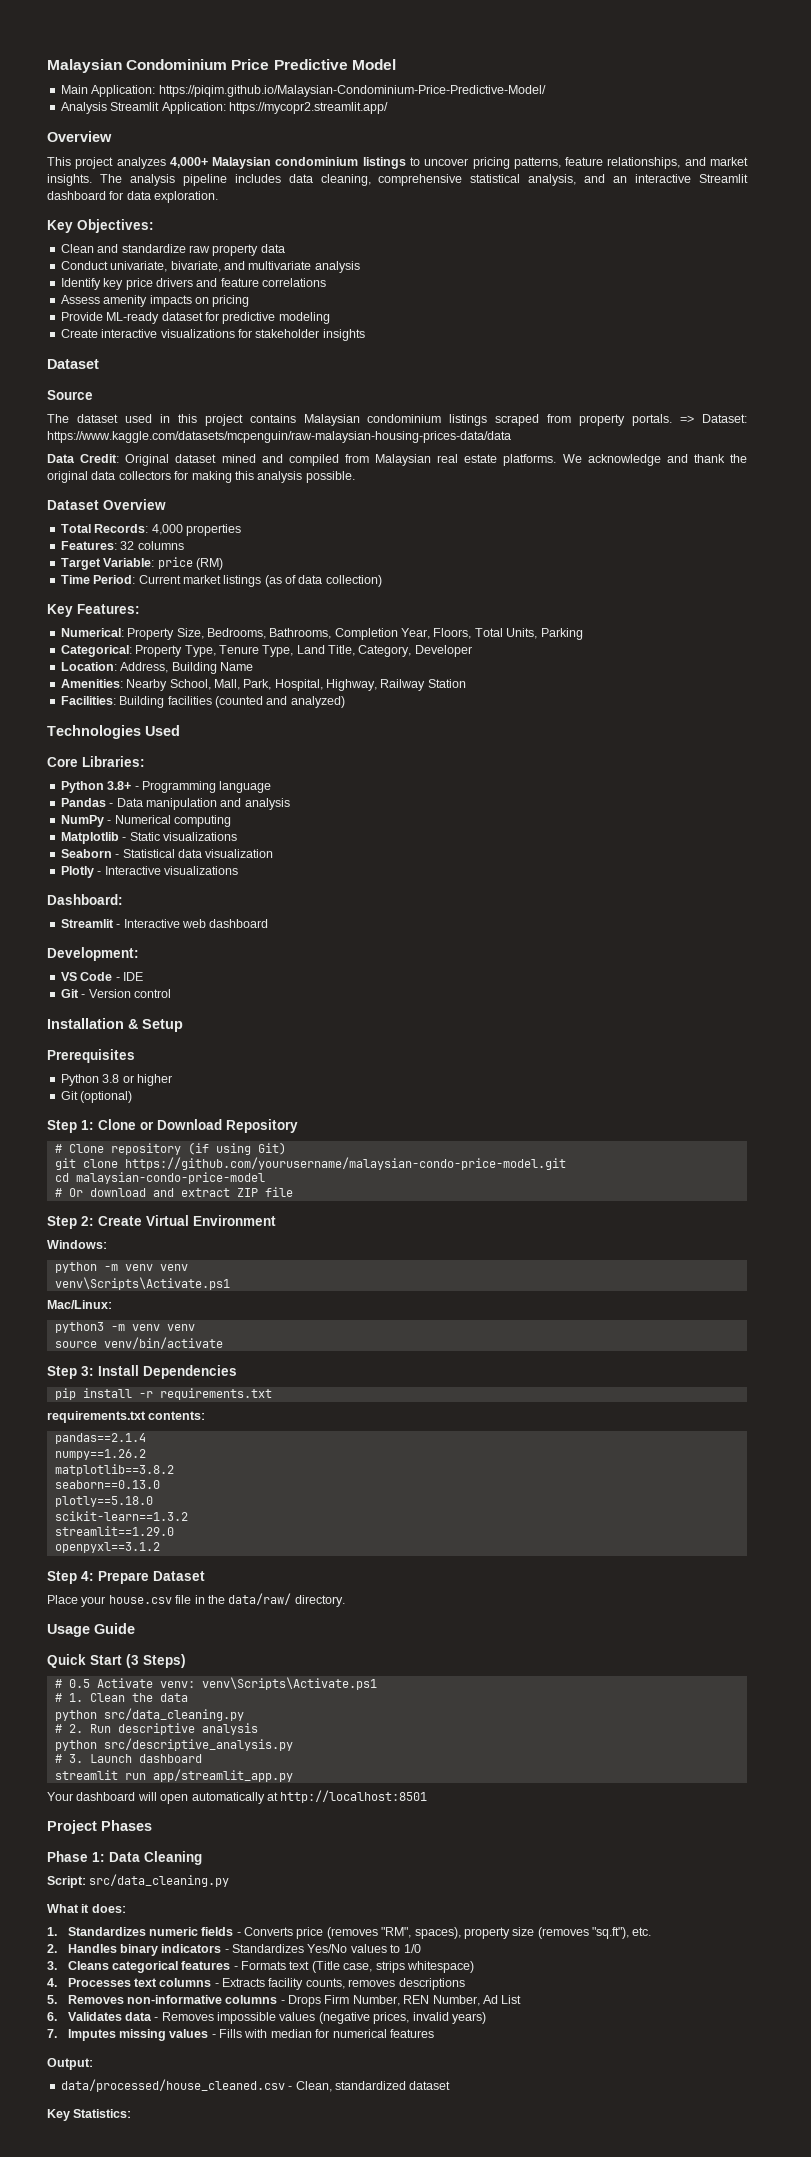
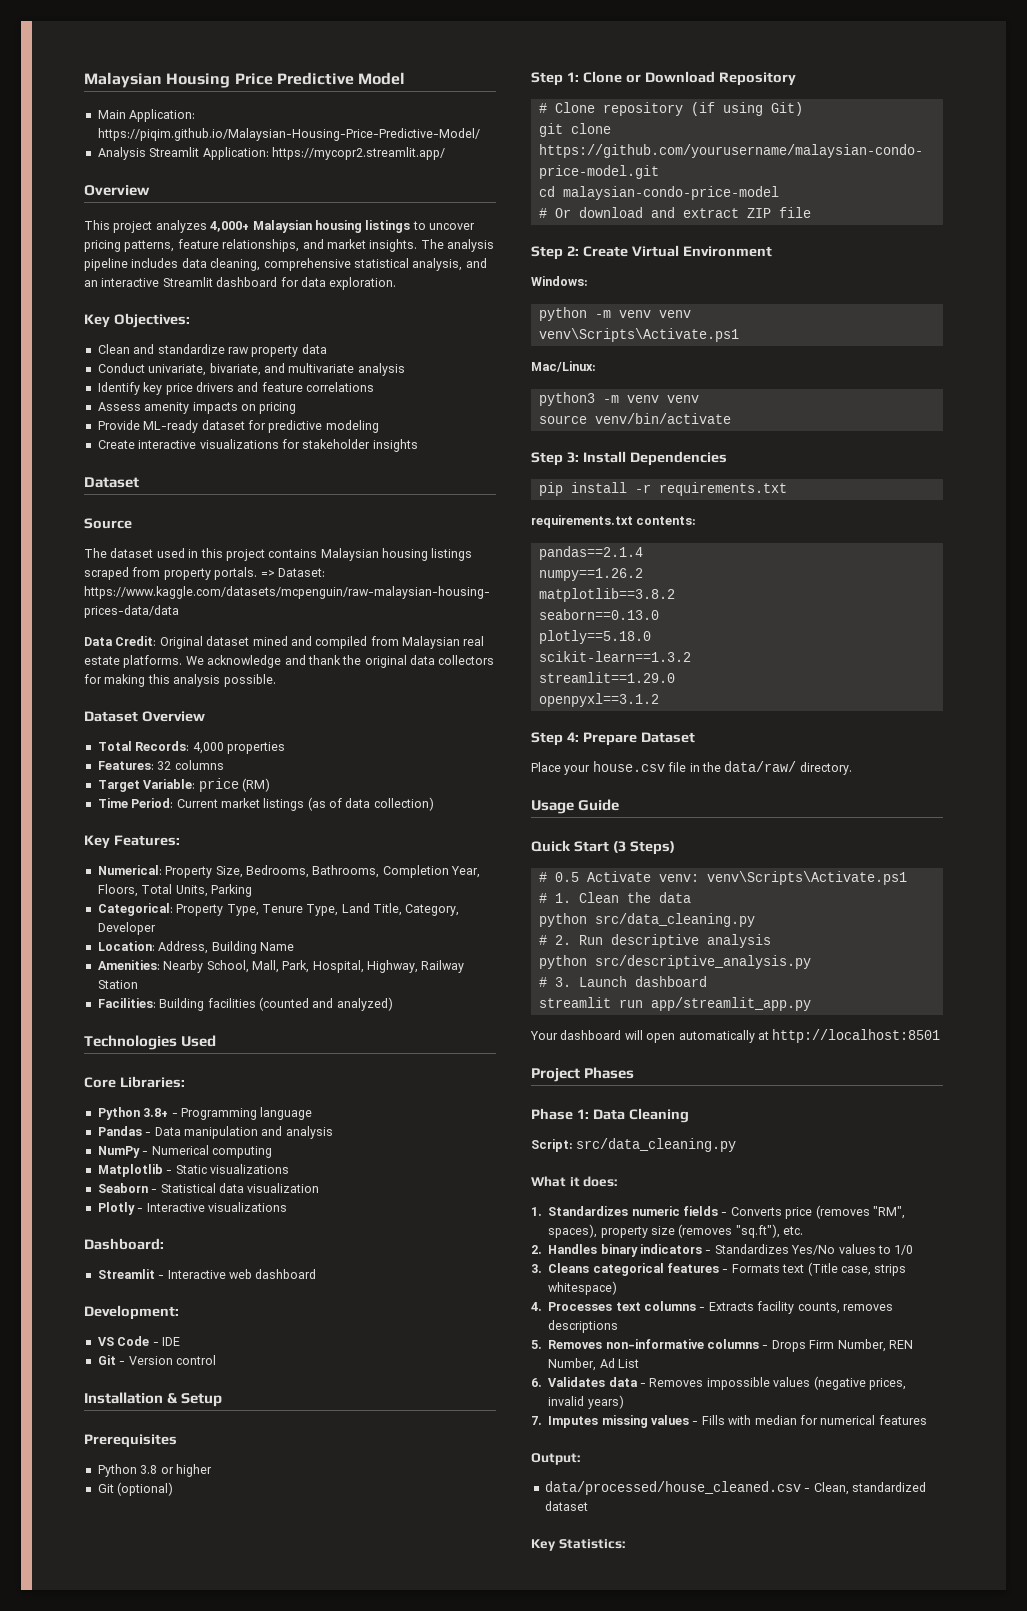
- Malaysian Condominium Price Predictive Model
+ Malaysian Housing Price Predictive Model
- Main Application: https://piqim.github.io/Malaysian-Condominium-Price-Predictive-Model/
+ Main Application: https://piqim.github.io/Malaysian-Housing-Price-Predictive-Model/
- This project analyzes 4,000+ Malaysian condominium listings to uncover pricing patterns, feature relationships, and market insights.
+ This project analyzes 4,000+ Malaysian housing listings to uncover pricing patterns, feature relationships, and market insights.
- The dataset used in this project contains Malaysian condominium listings scraped from property portals.
+ The dataset used in this project contains Malaysian housing listings scraped from property portals.

